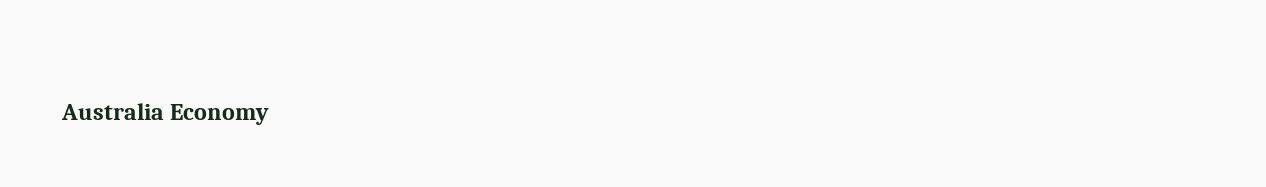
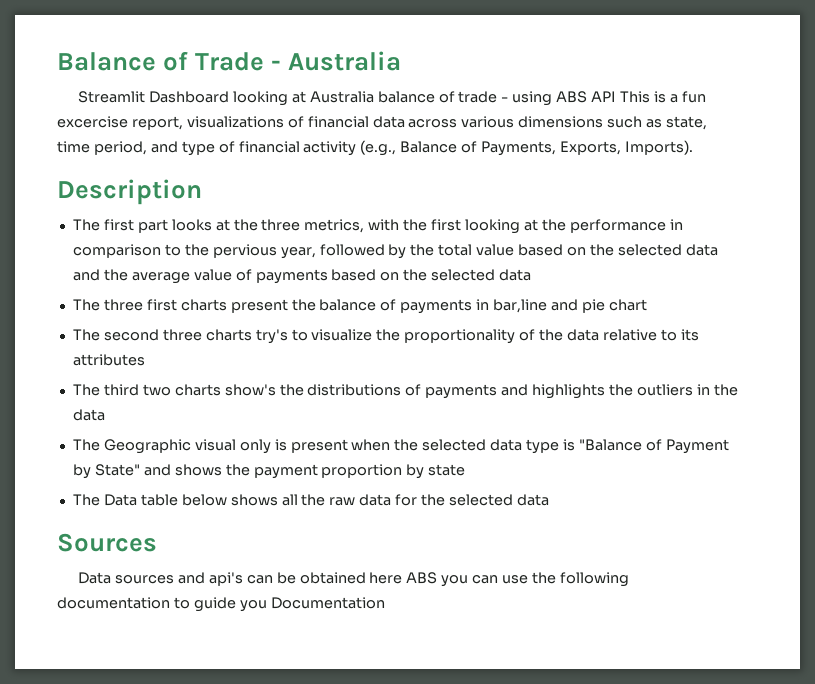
- Australia Economy
+ Balance of Trade - Australia
+ Streamlit Dashboard looking at Australia balance of trade - using ABS API This is a fun excercise report, visualizations of financial data across various dimensions such as state, time period, and type of financial activity (e.g., Balance of Payments, Exports, Imports).
+ Description
+ The first part looks at the three metrics, with the first looking at the performance in comparison to the pervious year, followed by the total value based on the selected data and the average value of payments based on the selected data
+ The three first charts present the balance of payments in bar,line and pie chart
+ The second three charts try's to visualize the proportionality of the data relative to its attributes
+ The third two charts show's the distributions of payments and highlights the outliers in the data
+ The Geographic visual only is present when the selected data type is "Balance of Payment by State" and shows the payment proportion by state
+ The Data table below shows all the raw data for the selected data
+ Sources
+ Data sources and api's can be obtained here ABS you can use the following documentation to guide you Documentation

